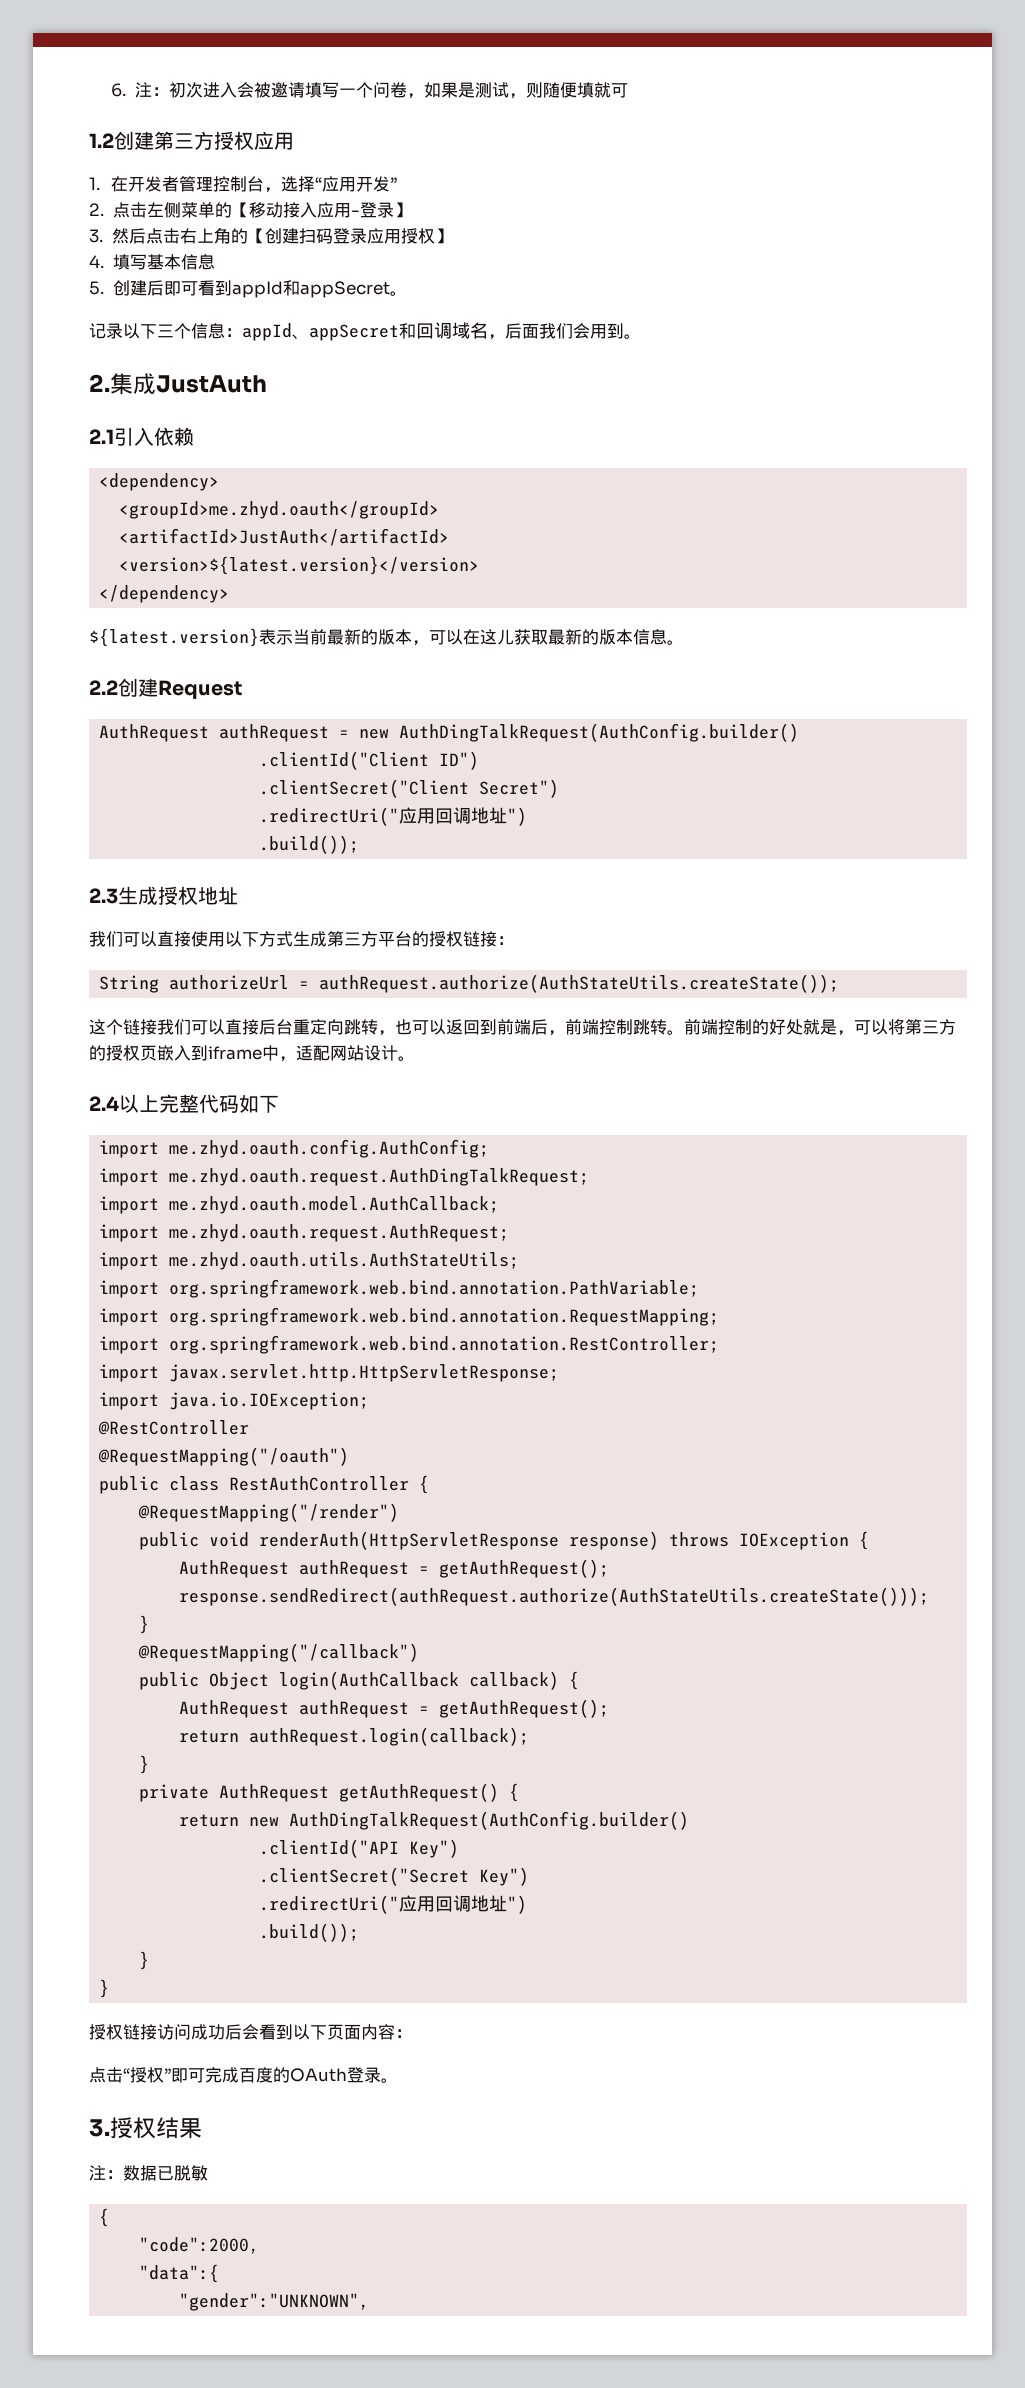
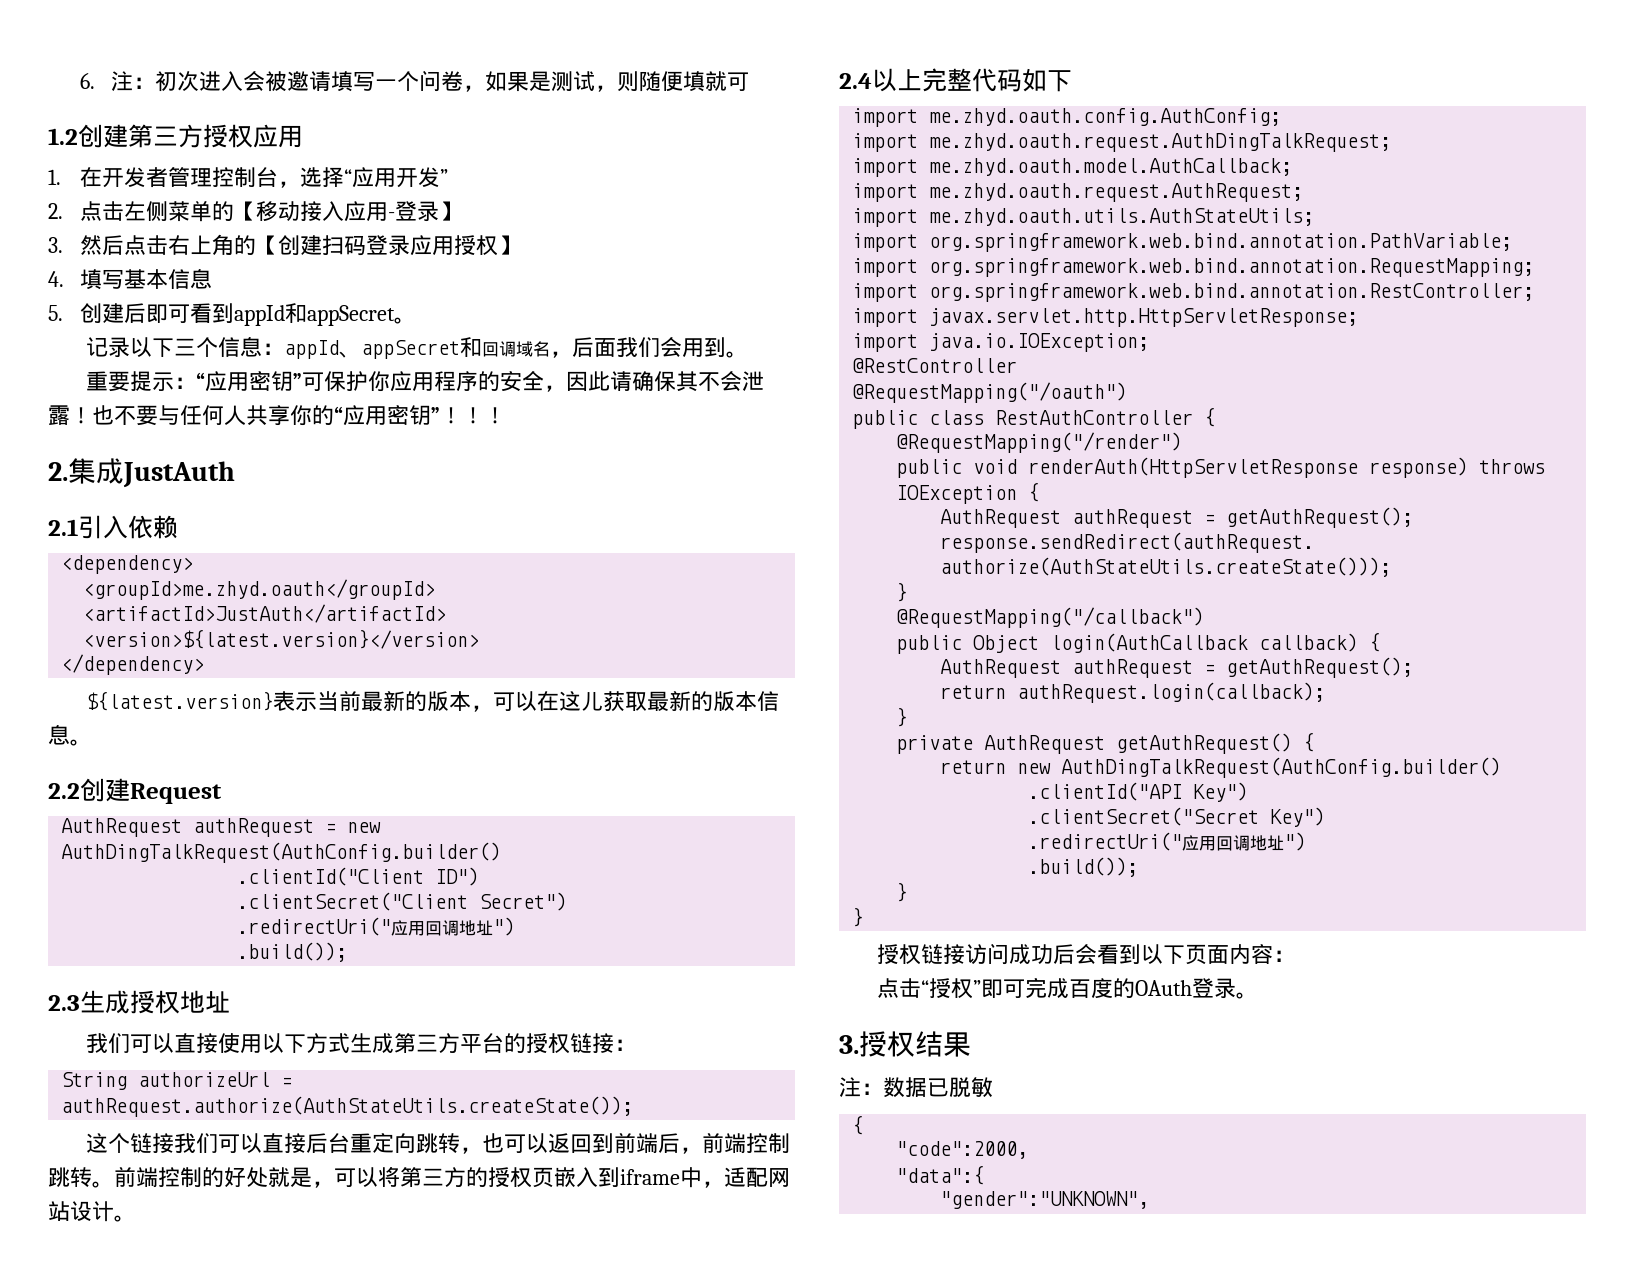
+ 重要提示：“应用密钥”可保护你应用程序的安全，因此请确保其不会泄露！也不要与任何人共享你的“应用密钥”！！！

